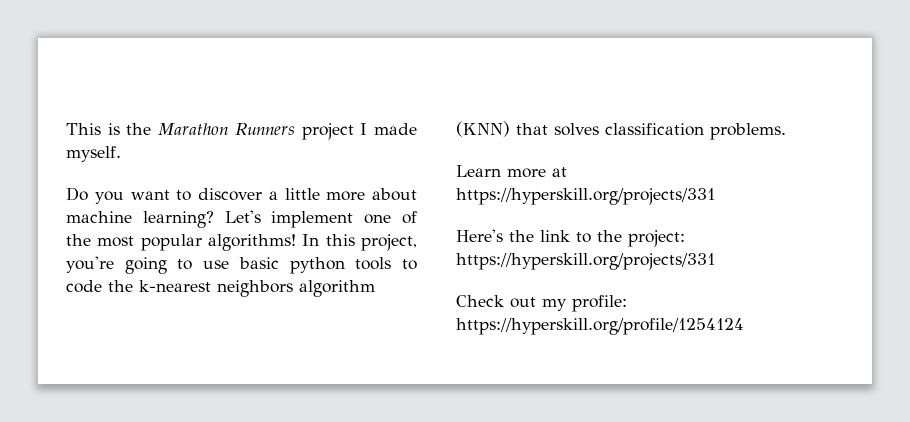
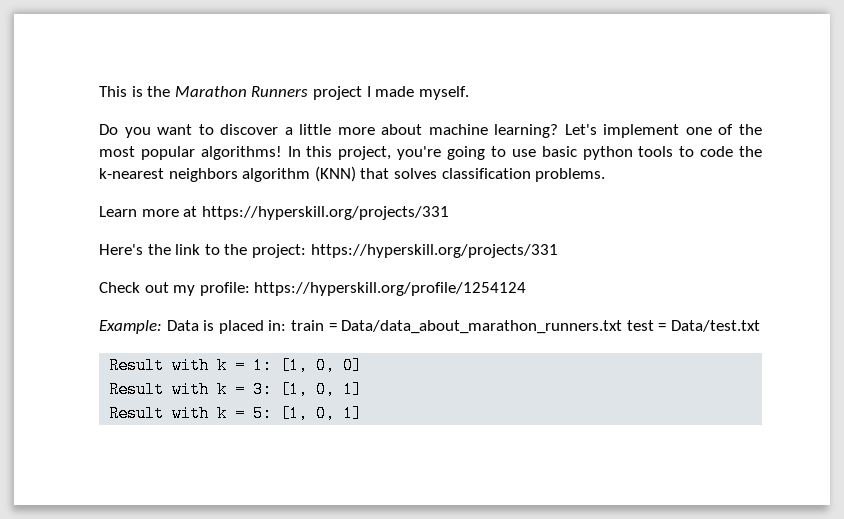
+ Example: Data is placed in: train = Data/data_about_marathon_runners.txt test = Data/test.txt
+ Result with k = 1: [1, 0, 0]
+ Result with k = 3: [1, 0, 1]
+ Result with k = 5: [1, 0, 1]

